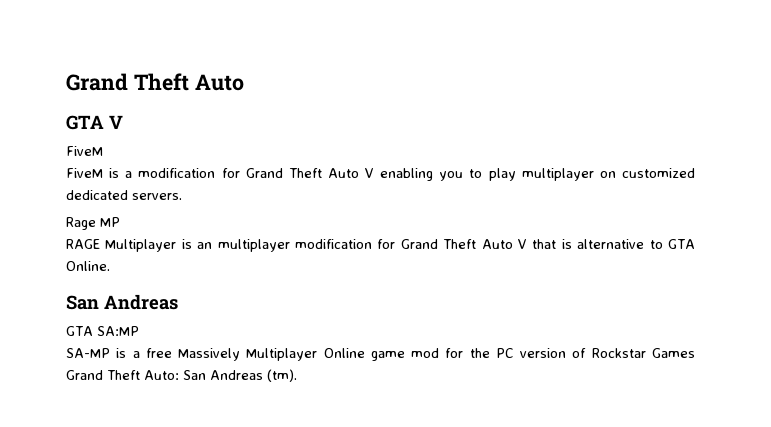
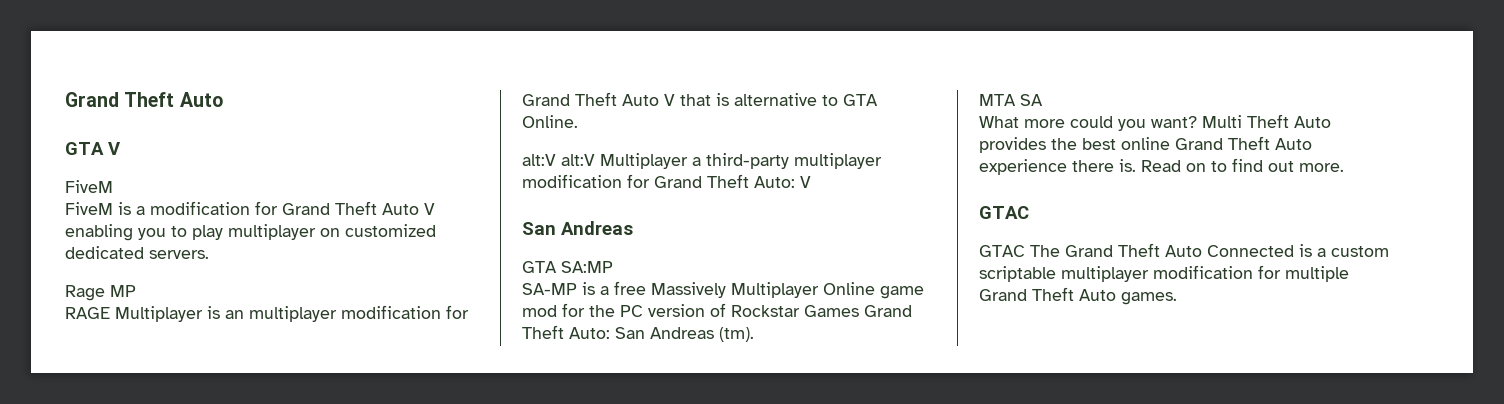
+ alt:V alt:V Multiplayer a third-party multiplayer modification for Grand Theft Auto: V
+ MTA SA
+ What more could you want? Multi Theft Auto provides the best online Grand Theft Auto experience there is. Read on to find out more.
+ GTAC
+ GTAC The Grand Theft Auto Connected is a custom scriptable multiplayer modification for multiple Grand Theft Auto games.

